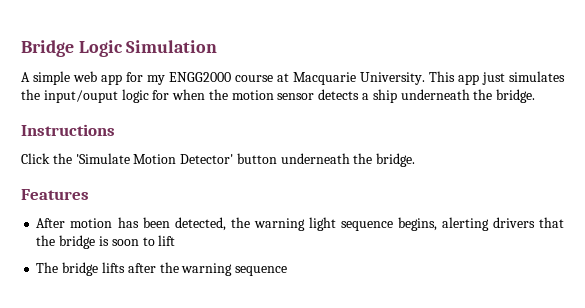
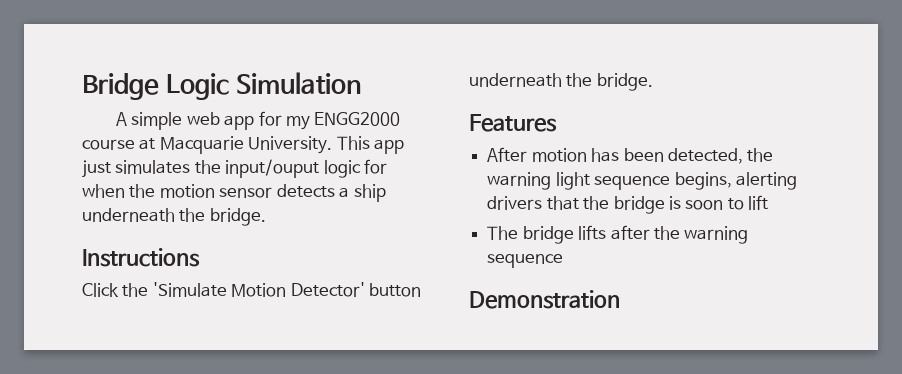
+ Demonstration

